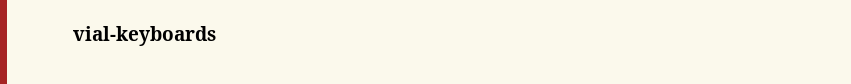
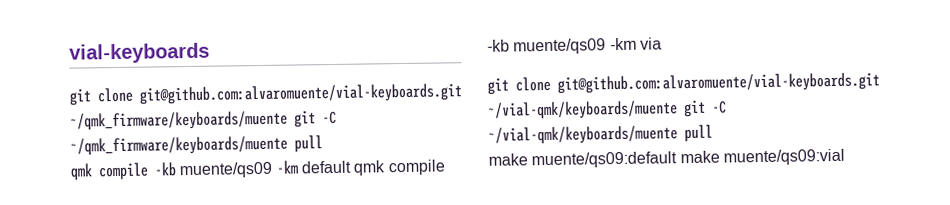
+ git clone git@github.com:alvaromuente/vial-keyboards.git ~/qmk_firmware/keyboards/muente git -C ~/qmk_firmware/keyboards/muente pull
+ qmk compile -kb muente/qs09 -km default qmk compile -kb muente/qs09 -km via
+ git clone git@github.com:alvaromuente/vial-keyboards.git ~/vial-qmk/keyboards/muente git -C ~/vial-qmk/keyboards/muente pull
+ make muente/qs09:default make muente/qs09:vial

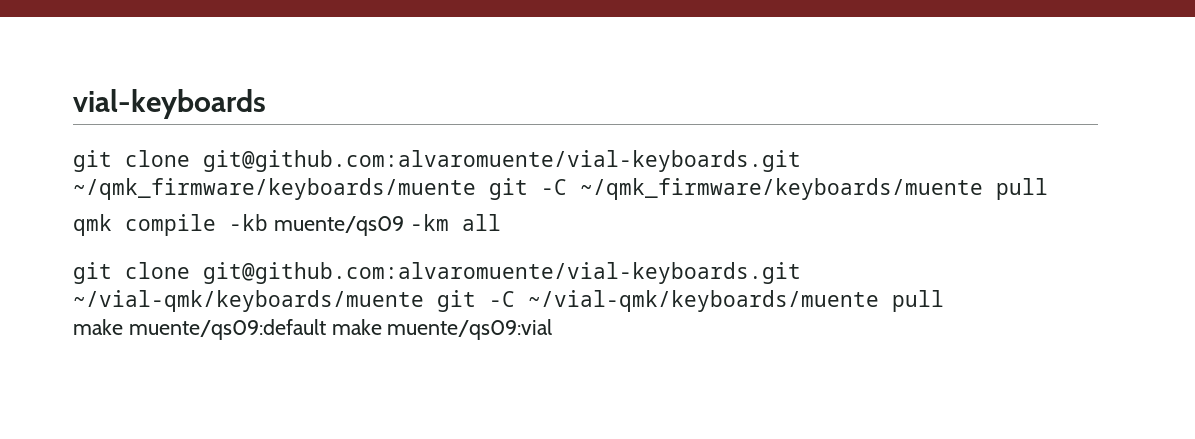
- qmk compile -kb muente/qs09 -km default qmk compile -kb muente/qs09 -km via
+ qmk compile -kb muente/qs09 -km all

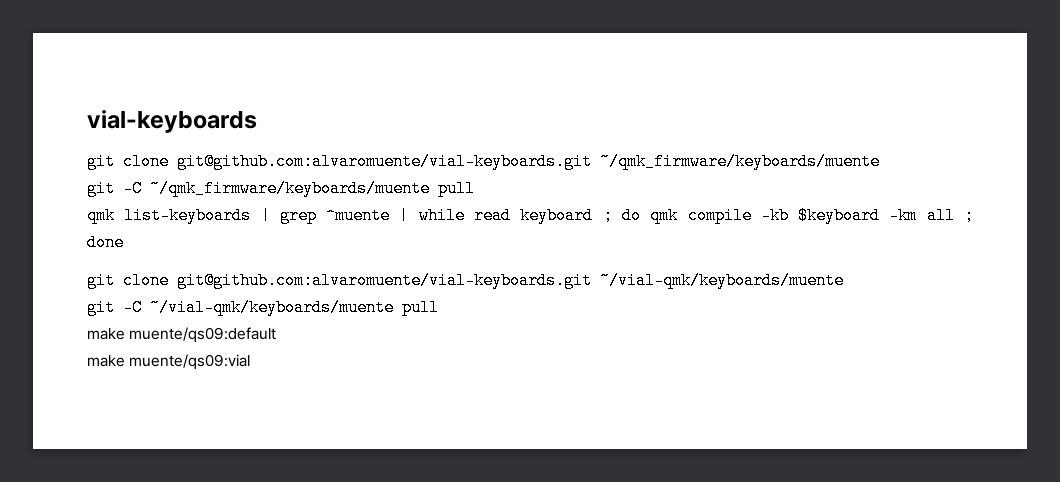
- git clone git@github.com:alvaromuente/vial-keyboards.git ~/qmk_firmware/keyboards/muente git -C ~/qmk_firmware/keyboards/muente pull
+ git clone git@github.com:alvaromuente/vial-keyboards.git ~/qmk_firmware/keyboards/muente
+ git -C ~/qmk_firmware/keyboards/muente pull
- qmk compile -kb muente/qs09 -km all
+ qmk list-keyboards | grep ^muente | while read keyboard ; do qmk compile -kb $keyboard -km all ; done
- git clone git@github.com:alvaromuente/vial-keyboards.git ~/vial-qmk/keyboards/muente git -C ~/vial-qmk/keyboards/muente pull
+ git clone git@github.com:alvaromuente/vial-keyboards.git ~/vial-qmk/keyboards/muente
+ git -C ~/vial-qmk/keyboards/muente pull
- make muente/qs09:default make muente/qs09:vial
+ make muente/qs09:default
+ make muente/qs09:vial

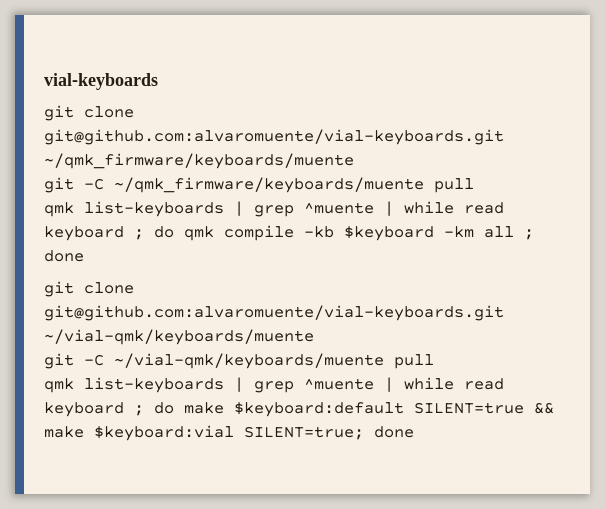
- make muente/qs09:default
- make muente/qs09:vial
+ qmk list-keyboards | grep ^muente | while read keyboard ; do make $keyboard:default SILENT=true && make $keyboard:vial SILENT=true; done

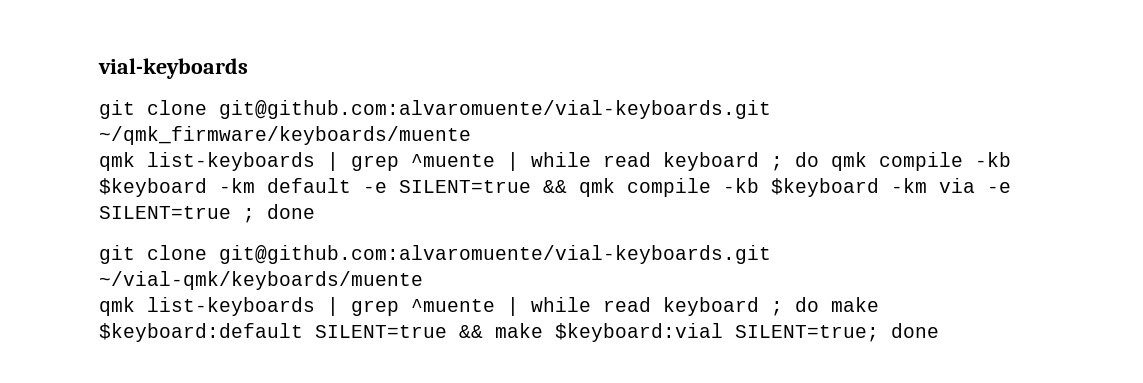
- git -C ~/qmk_firmware/keyboards/muente pull
- qmk list-keyboards | grep ^muente | while read keyboard ; do qmk compile -kb $keyboard -km all ; done
+ qmk list-keyboards | grep ^muente | while read keyboard ; do qmk compile -kb $keyboard -km default -e SILENT=true && qmk compile -kb $keyboard -km via -e SILENT=true ; done
- git -C ~/vial-qmk/keyboards/muente pull

